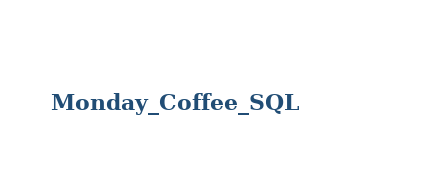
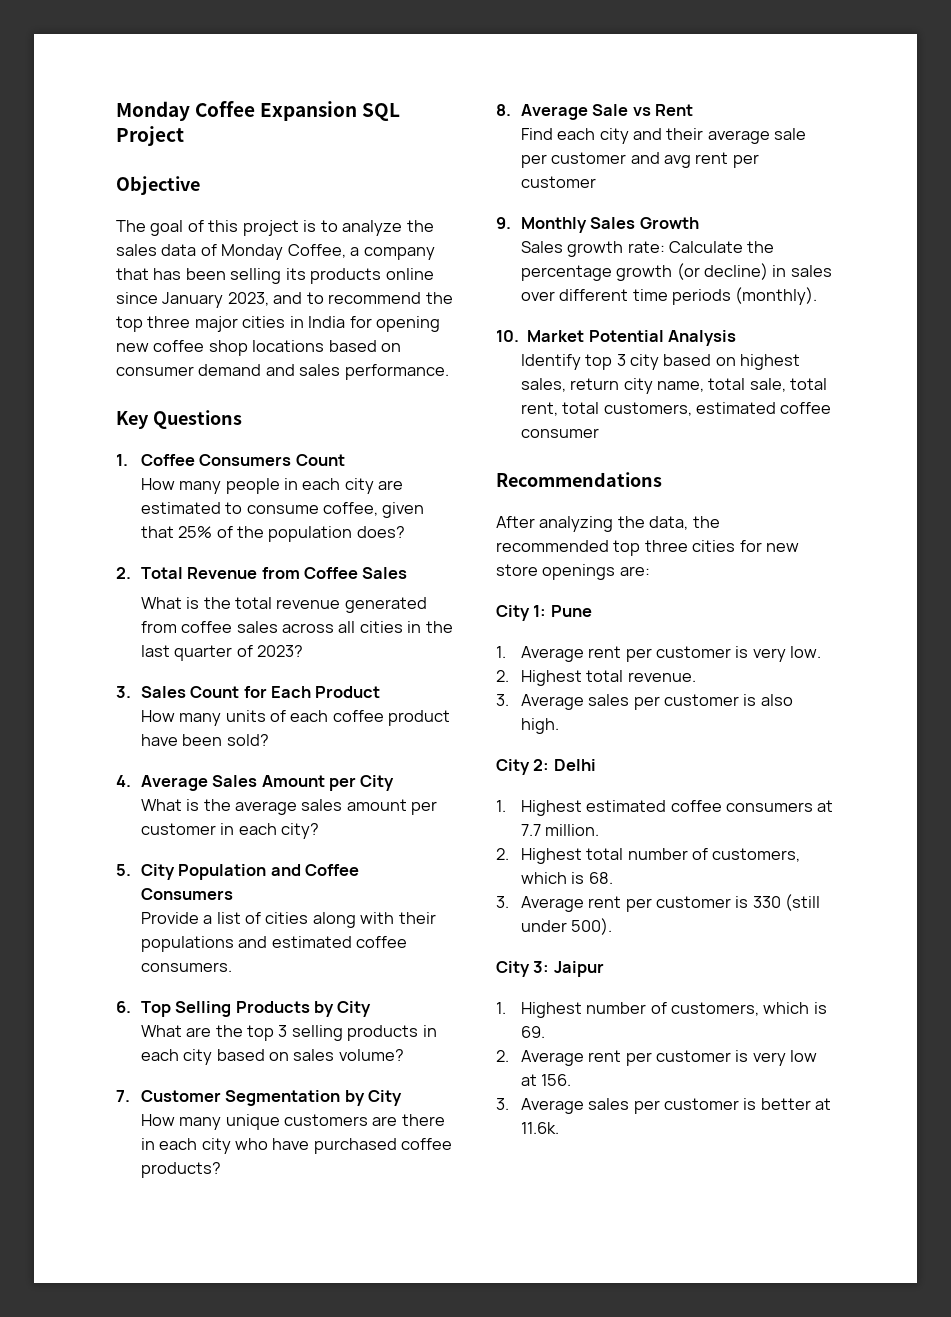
- Monday_Coffee_SQL
+ Monday Coffee Expansion SQL Project
+ Objective
+ The goal of this project is to analyze the sales data of Monday Coffee, a company that has been selling its products online since January 2023, and to recommend the top three major cities in India for opening new coffee shop locations based on consumer demand and sales performance.
+ Key Questions
+ 1. Coffee Consumers Count
+ How many people in each city are estimated to consume coffee, given that 25% of the population does?
+ 2. Total Revenue from Coffee Sales
+ What is the total revenue generated from coffee sales across all cities in the last quarter of 2023?
+ 3. Sales Count for Each Product
+ How many units of each coffee product have been sold?
+ 4. Average Sales Amount per City
+ What is the average sales amount per customer in each city?
+ 5. City Population and Coffee Consumers
+ Provide a list of cities along with their populations and estimated coffee consumers.
+ 6. Top Selling Products by City
+ What are the top 3 selling products in each city based on sales volume?
+ 7. Customer Segmentation by City
+ How many unique customers are there in each city who have purchased coffee products?
+ 8. Average Sale vs Rent
+ Find each city and their average sale per customer and avg rent per customer
+ 9. Monthly Sales Growth
+ Sales growth rate: Calculate the percentage growth (or decline) in sales over different time periods (monthly).
+ 10. Market Potential Analysis
+ Identify top 3 city based on highest sales, return city name, total sale, total rent, total customers, estimated coffee consumer
+ Recommendations
+ After analyzing the data, the recommended top three cities for new store openings are:
+ City 1: Pune
+ 1. Average rent per customer is very low.
+ 2. Highest total revenue.
+ 3. Average sales per customer is also high.
+ City 2: Delhi
+ 1. Highest estimated coffee consumers at 7.7 million.
+ 2. Highest total number of customers, which is 68.
+ 3. Average rent per customer is 330 (still under 500).
+ City 3: Jaipur
+ 1. Highest number of customers, which is 69.
+ 2. Average rent per customer is very low at 156.
+ 3. Average sales per customer is better at 11.6k.

